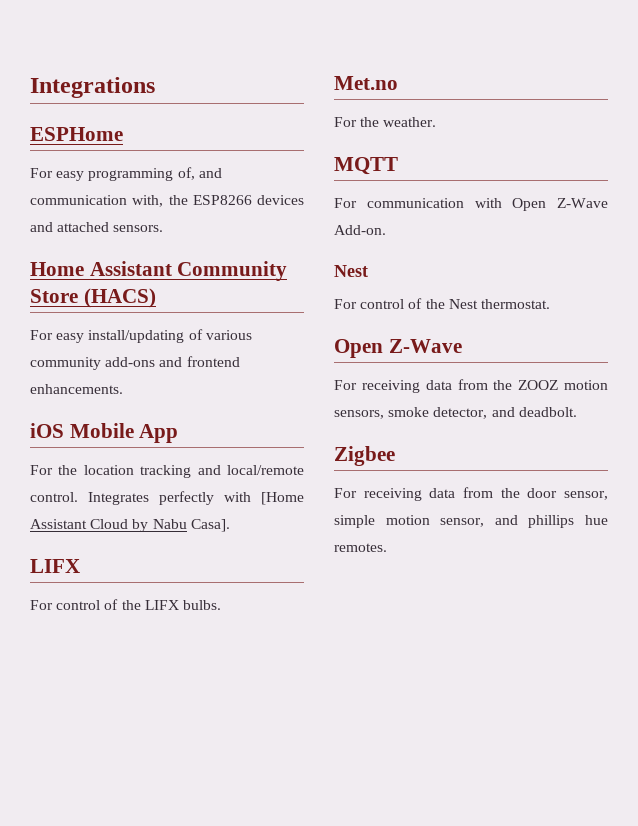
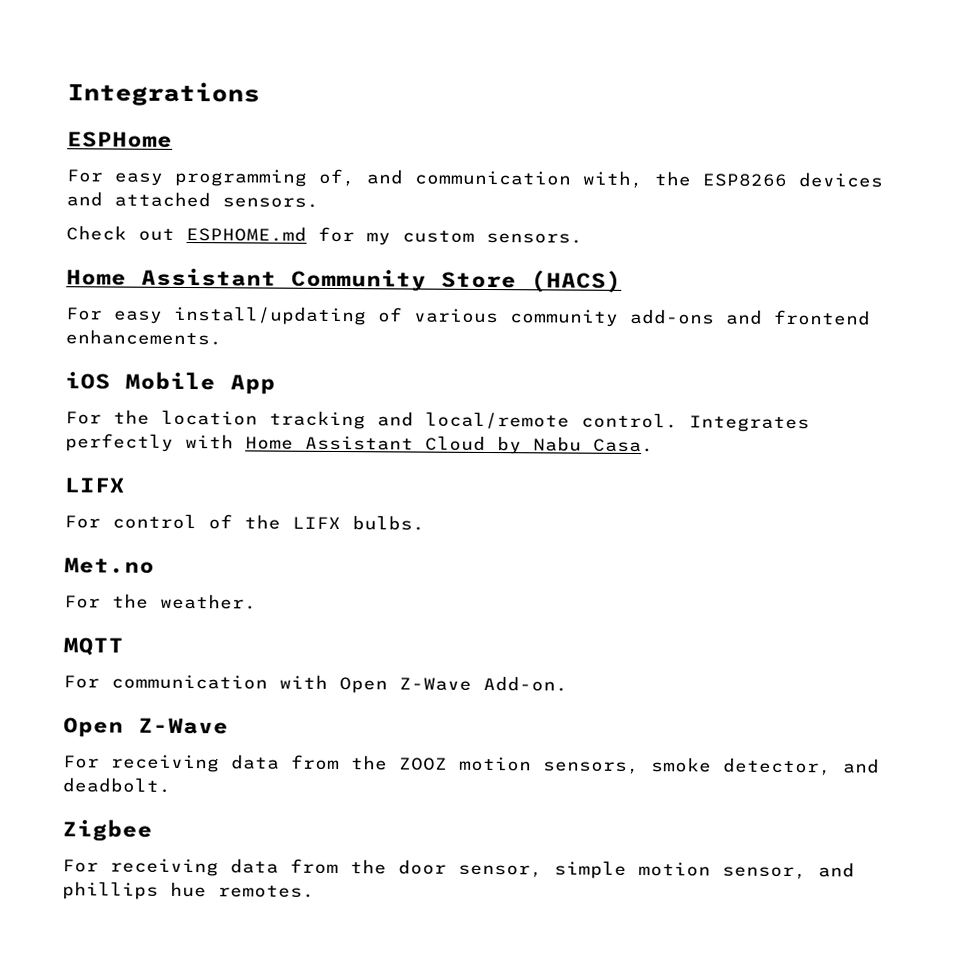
+ Check out ESPHOME.md for my custom sensors.
- Integrates perfectly with [Home Assistant Cloud by Nabu Casa].
+ Integrates perfectly with Home Assistant Cloud by Nabu Casa.
  For communication with Open Z-Wave Add-on.
- Nest
- For control of the Nest thermostat.

